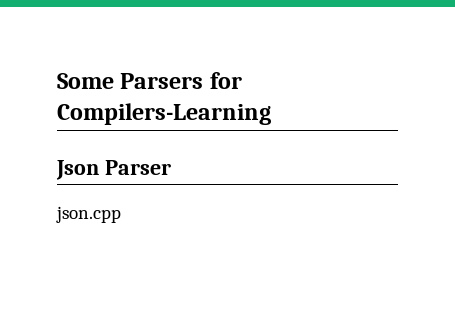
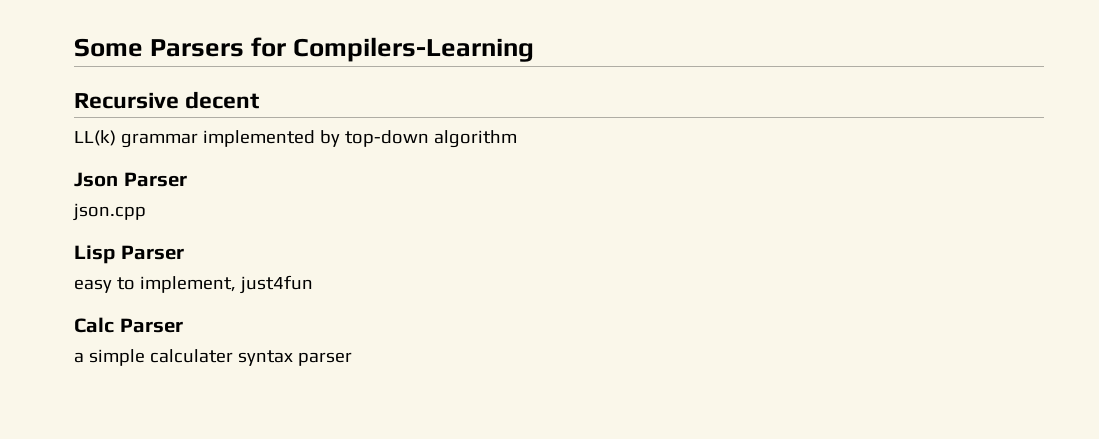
+ Recursive decent
+ LL(k) grammar implemented by top-down algorithm
  Json Parser
  json.cpp
+ Lisp Parser
+ easy to implement, just4fun
+ Calc Parser
+ a simple calculater syntax parser

